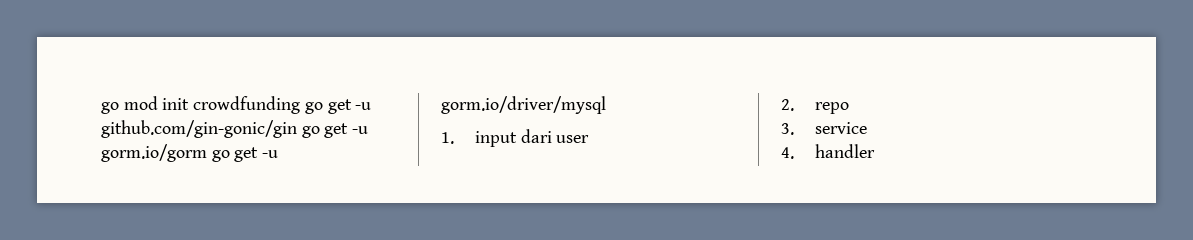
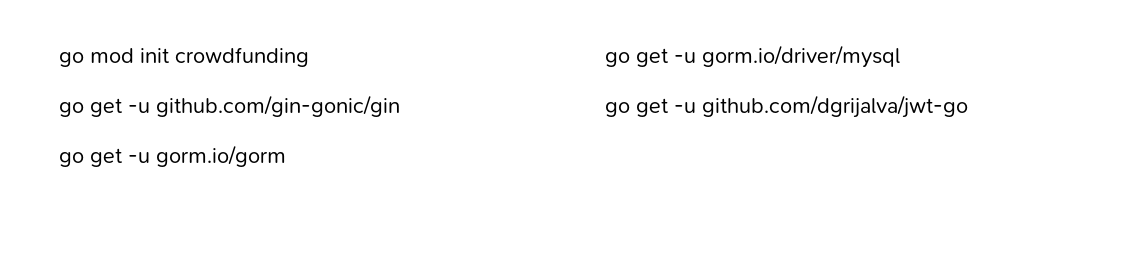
- go mod init crowdfunding go get -u github.com/gin-gonic/gin go get -u gorm.io/gorm go get -u gorm.io/driver/mysql
+ go mod init crowdfunding
+ go get -u github.com/gin-gonic/gin
+ go get -u gorm.io/gorm
+ go get -u gorm.io/driver/mysql
- 1. input dari user
- 2. repo
- 3. service
- 4. handler
+ go get -u github.com/dgrijalva/jwt-go

